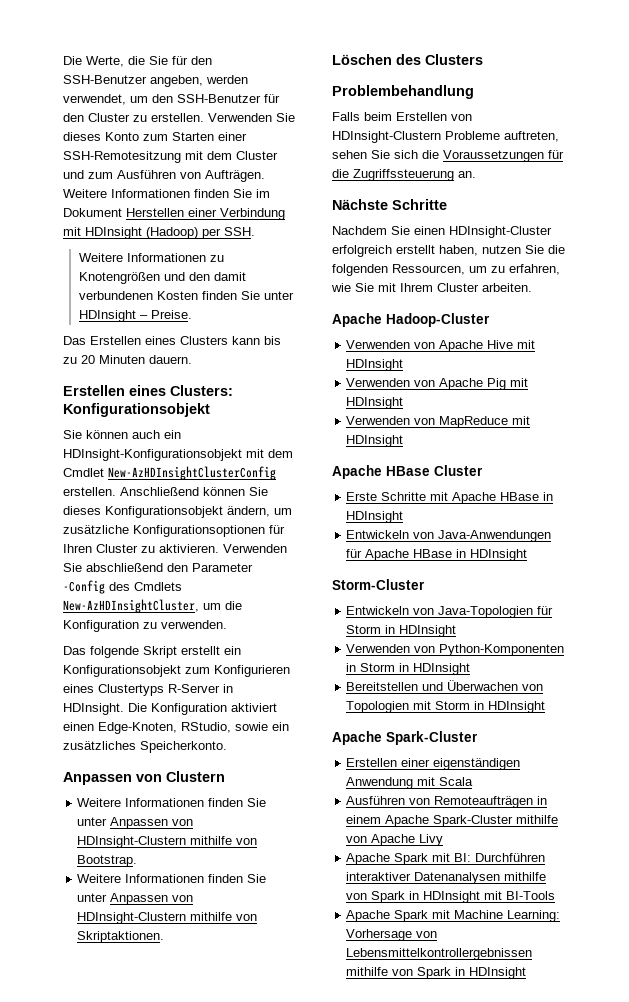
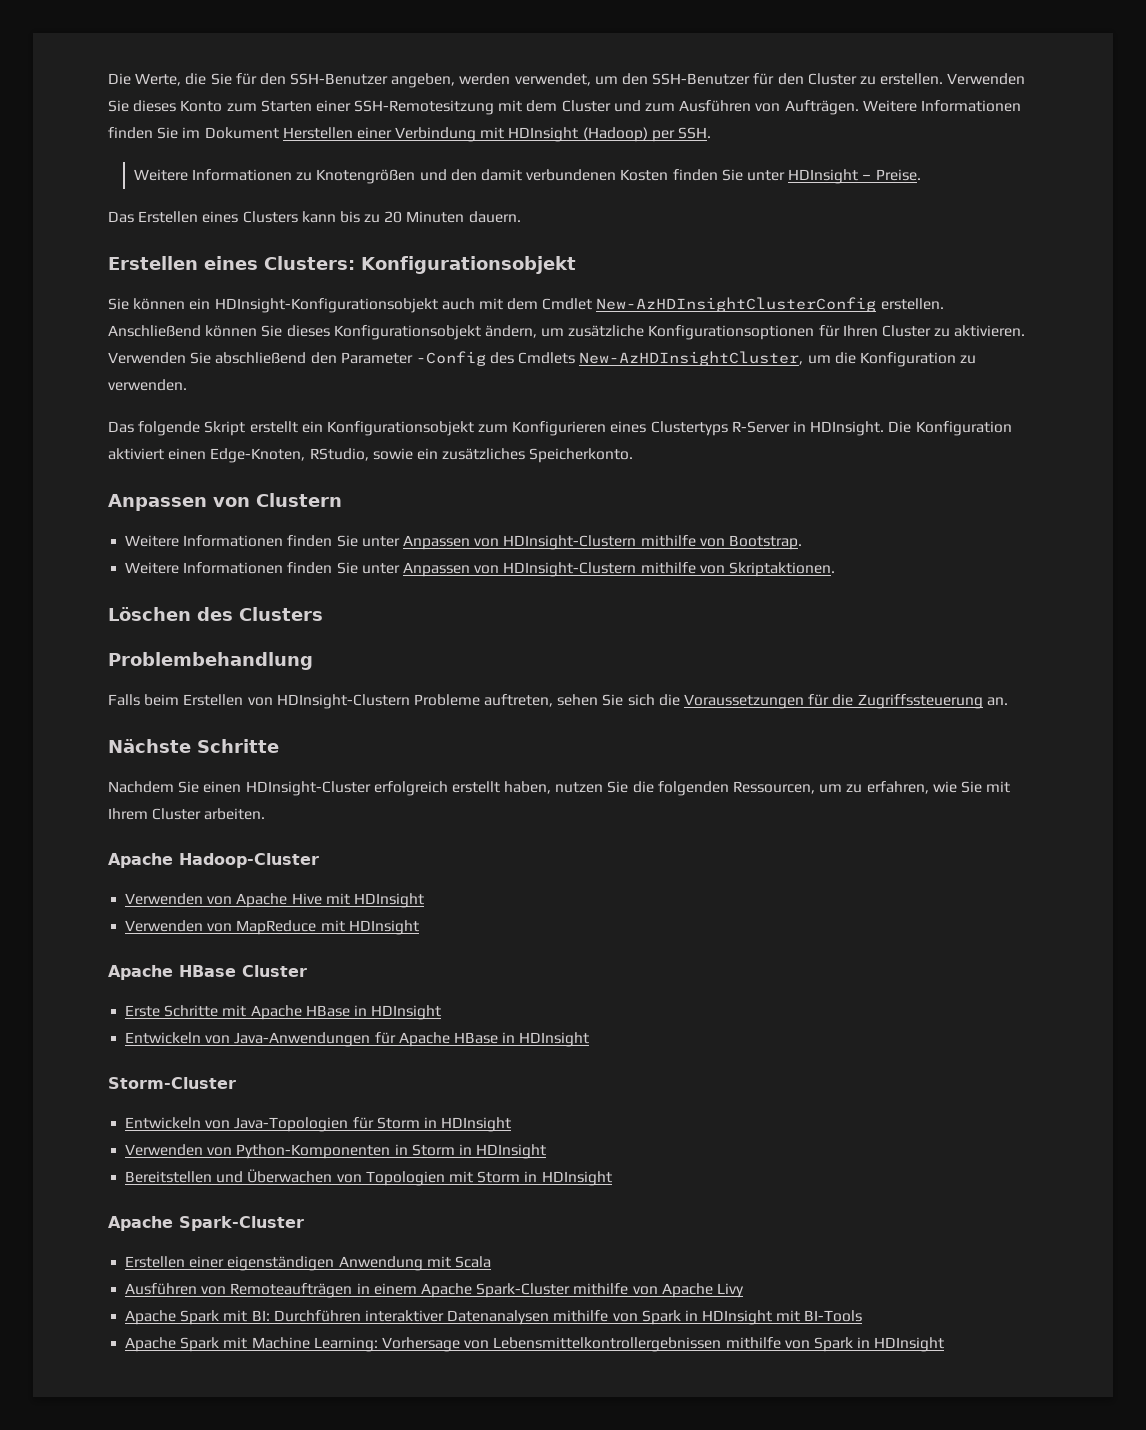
- Sie können auch ein HDInsight-Konfigurationsobjekt mit dem Cmdlet New-AzHDInsightClusterConfig erstellen.
+ Sie können ein HDInsight-Konfigurationsobjekt auch mit dem Cmdlet New-AzHDInsightClusterConfig erstellen.
- Verwenden von Apache Pig mit HDInsight

